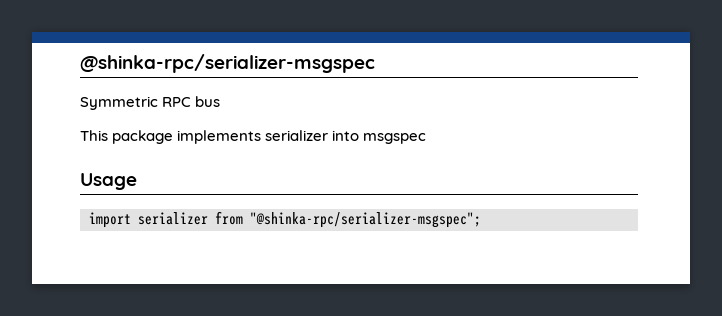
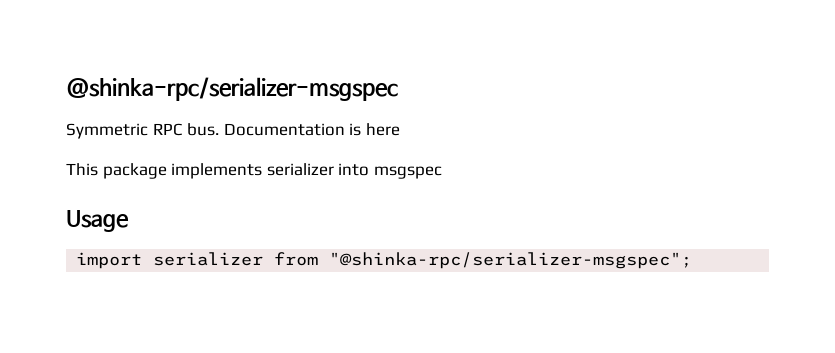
- Symmetric RPC bus
+ Symmetric RPC bus. Documentation is here

